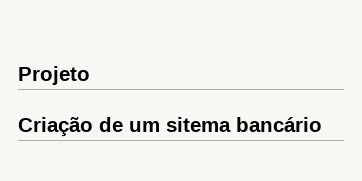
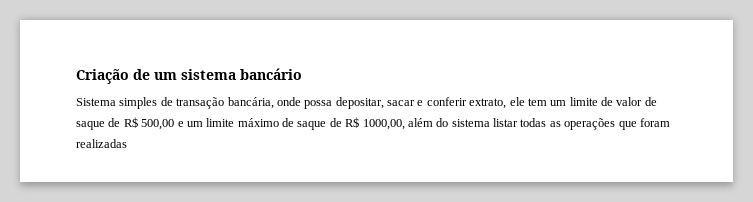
- Projeto
- Criação de um sitema bancário
+ Criação de um sistema bancário
+ Sistema simples de transação bancária, onde possa depositar, sacar e conferir extrato, ele tem um limite de valor de saque de R$ 500,00 e um limite máximo de saque de R$ 1000,00, além do sistema listar todas as operações que foram realizadas

